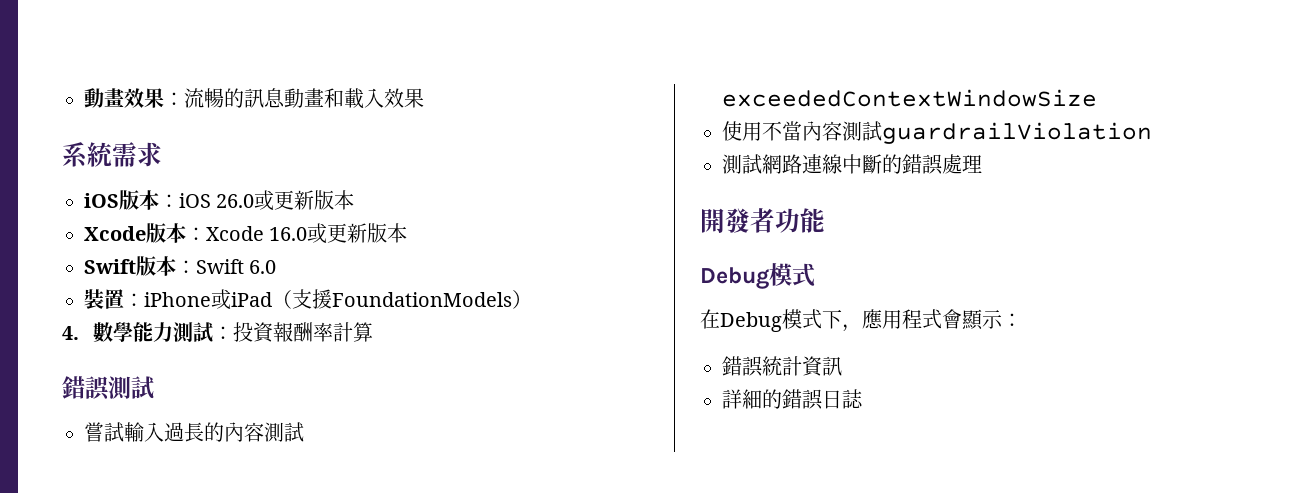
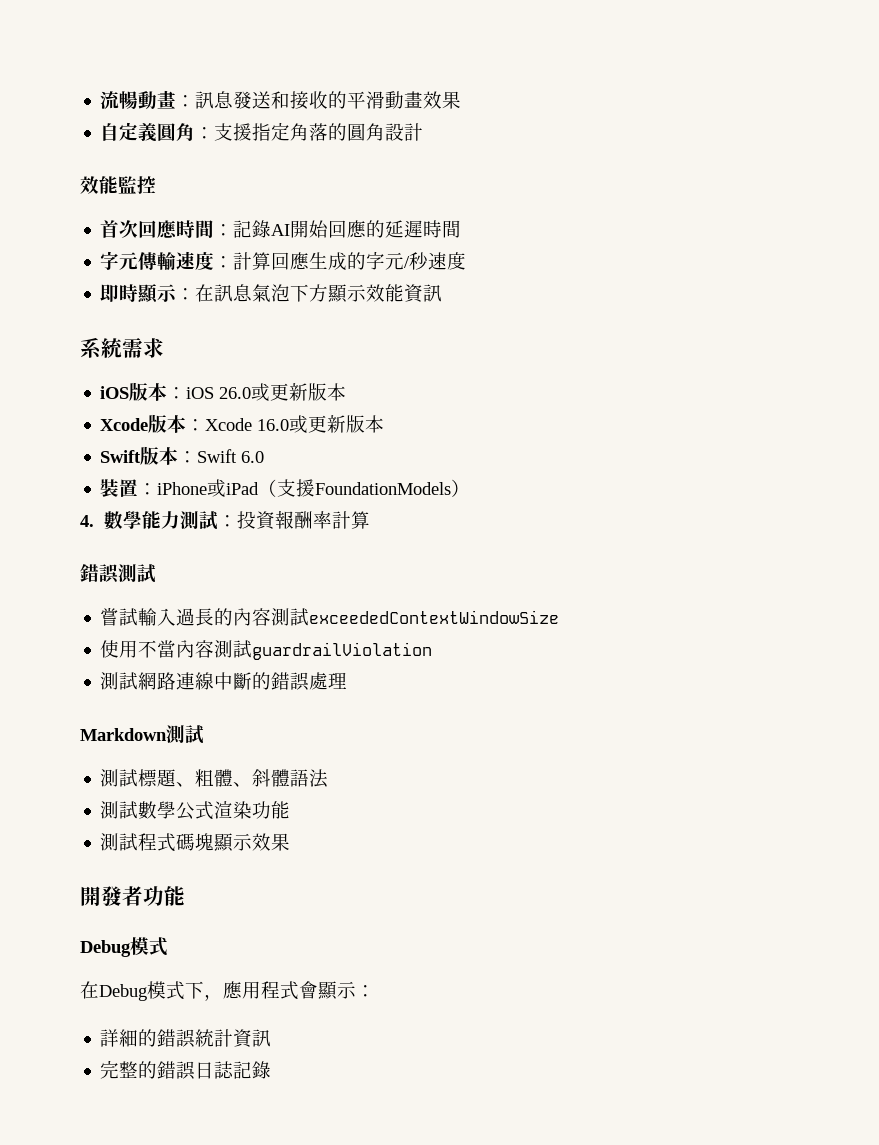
- 動畫效果：流暢的訊息動畫和載入效果
+ 流暢動畫：訊息發送和接收的平滑動畫效果
+ 自定義圓角：支援指定角落的圓角設計
+ 效能監控
+ 首次回應時間：記錄AI開始回應的延遲時間
+ 字元傳輸速度：計算回應生成的字元/秒速度
+ 即時顯示：在訊息氣泡下方顯示效能資訊
+ Markdown測試
+ 測試標題、粗體、斜體語法
+ 測試數學公式渲染功能
+ 測試程式碼塊顯示效果
- 錯誤統計資訊
+ 詳細的錯誤統計資訊
- 詳細的錯誤日誌
+ 完整的錯誤日誌記錄

